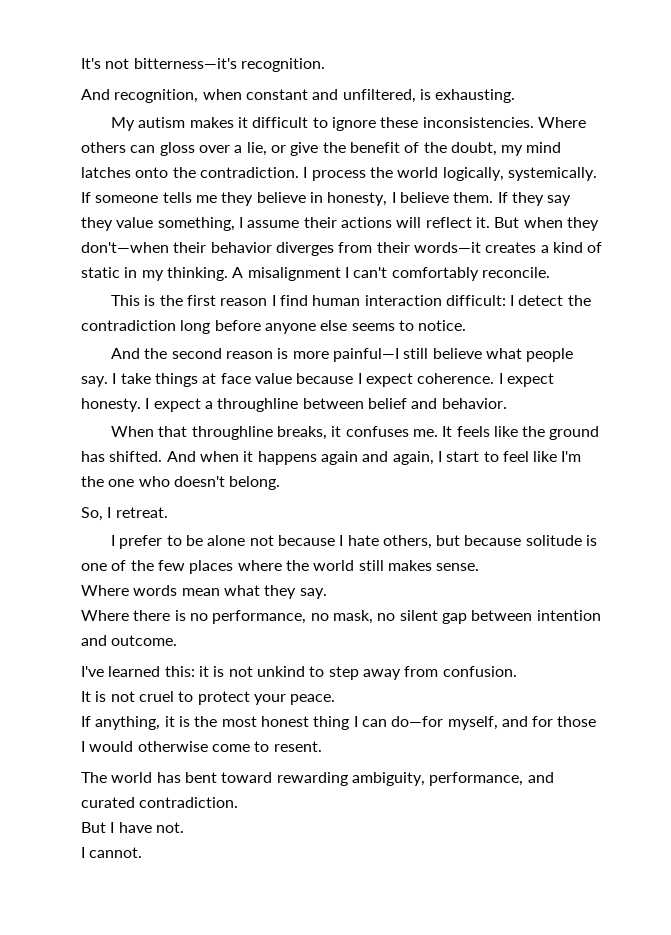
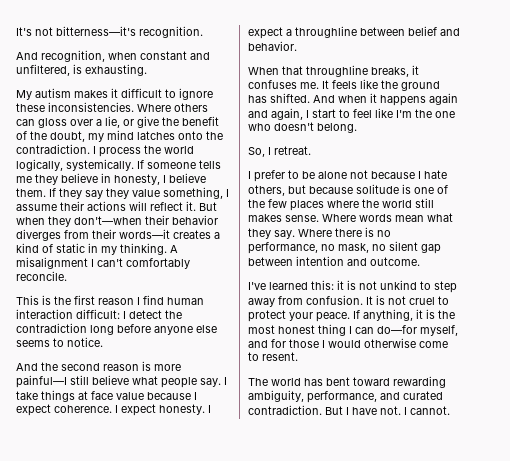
- I prefer to be alone not because I hate others, but because solitude is one of the few places where the world still makes sense.
- Where words mean what they say.
- Where there is no performance, no mask, no silent gap between intention and outcome.
+ I prefer to be alone not because I hate others, but because solitude is one of the few places where the world still makes sense. Where words mean what they say. Where there is no performance, no mask, no silent gap between intention and outcome.
- I've learned this: it is not unkind to step away from confusion.
- It is not cruel to protect your peace.
- If anything, it is the most honest thing I can do—for myself, and for those I would otherwise come to resent.
+ I've learned this: it is not unkind to step away from confusion. It is not cruel to protect your peace. If anything, it is the most honest thing I can do—for myself, and for those I would otherwise come to resent.
- The world has bent toward rewarding ambiguity, performance, and curated contradiction.
- But I have not.
- I cannot.
+ The world has bent toward rewarding ambiguity, performance, and curated contradiction. But I have not. I cannot.

